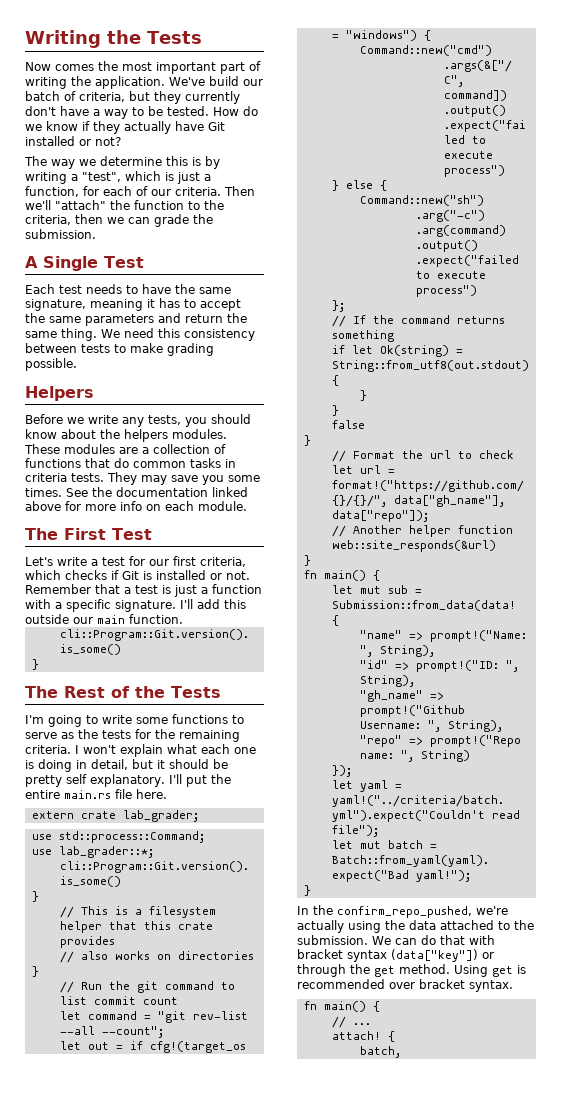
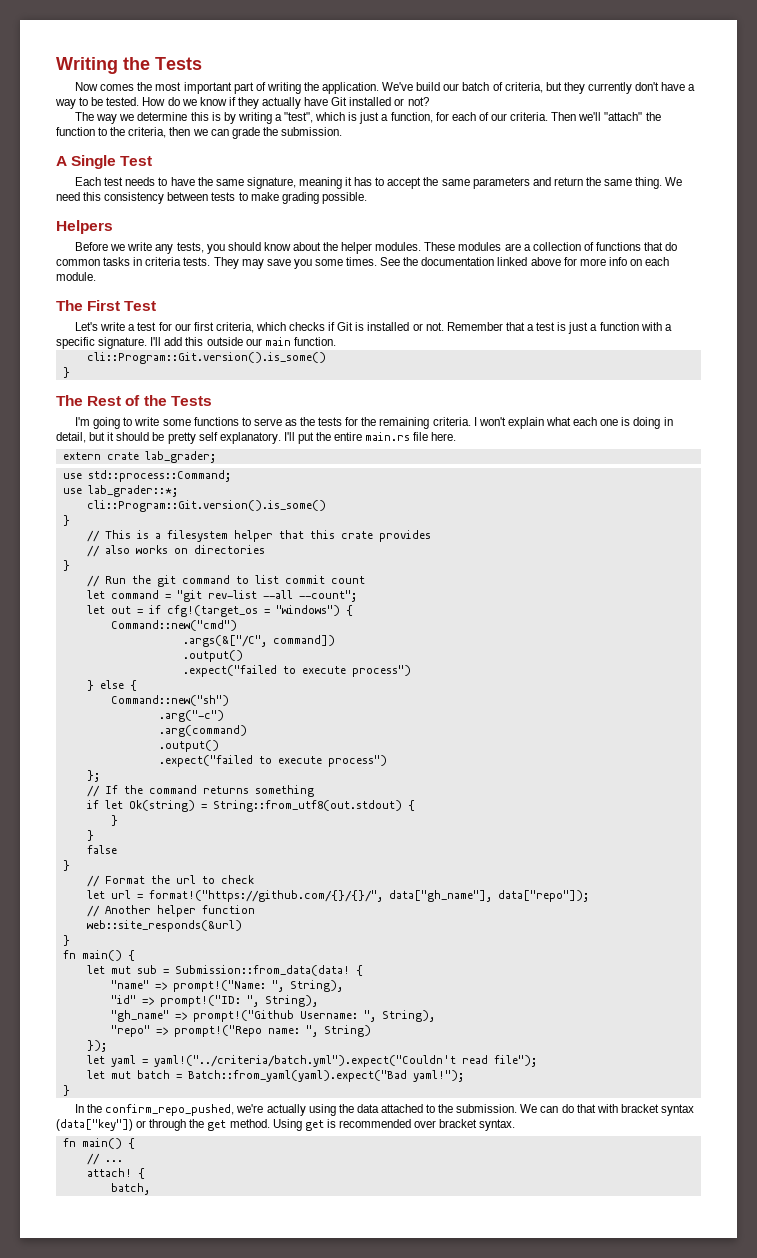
- Before we write any tests, you should know about the helpers modules.
+ Before we write any tests, you should know about the helper modules.

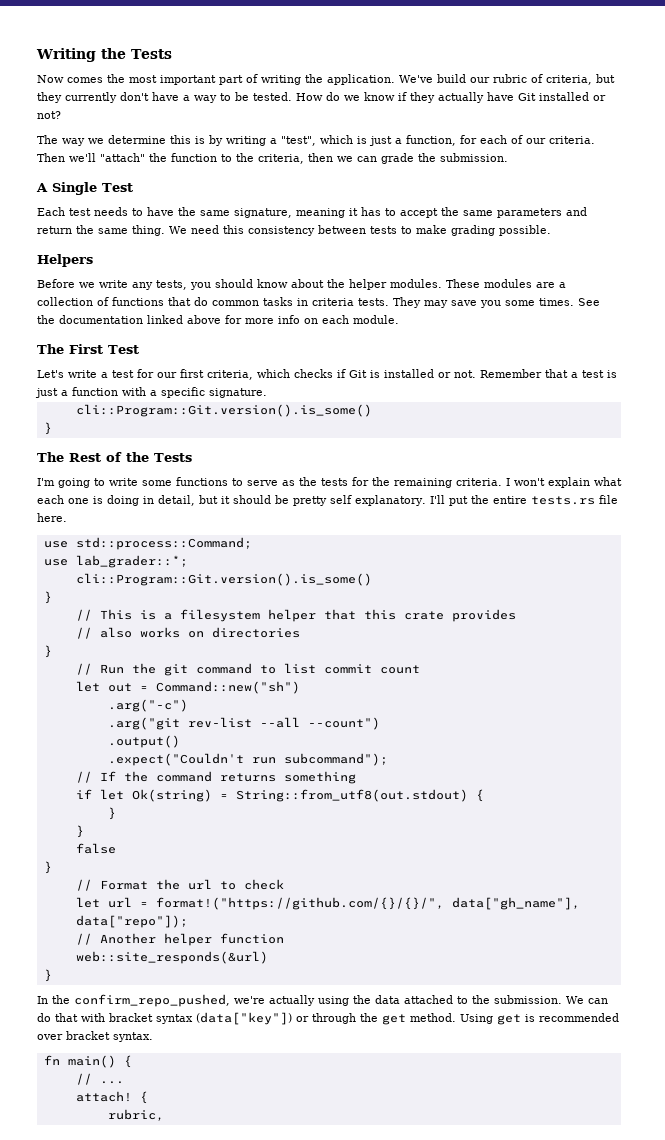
- We've build our batch of criteria, but they currently don't have a way to be tested.
+ We've build our rubric of criteria, but they currently don't have a way to be tested.
- I'll add this outside our main function.
- I'll put the entire main.rs file here.
+ I'll put the entire tests.rs file here.
- extern crate lab_grader;
- let command = "git rev-list --all --count";
- let out = if cfg!(target_os = "windows") {
- Command::new("cmd")
- .args(&["/C", command])
+ let out = Command::new("sh")
+ .arg("-c")
+ .arg("git rev-list --all --count")
  .output()
- .expect("failed to execute process")
- } else {
- Command::new("sh")
- .arg("-c")
- .arg(command)
- .output()
- .expect("failed to execute process")
- };
+ .expect("Couldn't run subcommand");
  web::site_responds(&url)
- }
- fn main() {
- let mut sub = Submission::from_data(data! {
- "name" => prompt!("Name: ", String),
- "id" => prompt!("ID: ", String),
- "gh_name" => prompt!("Github Username: ", String),
- "repo" => prompt!("Repo name: ", String)
- });
- let yaml = yaml!("../criteria/batch.yml").expect("Couldn't read file");
- let mut batch = Batch::from_yaml(yaml).expect("Bad yaml!");
- batch,
+ rubric,

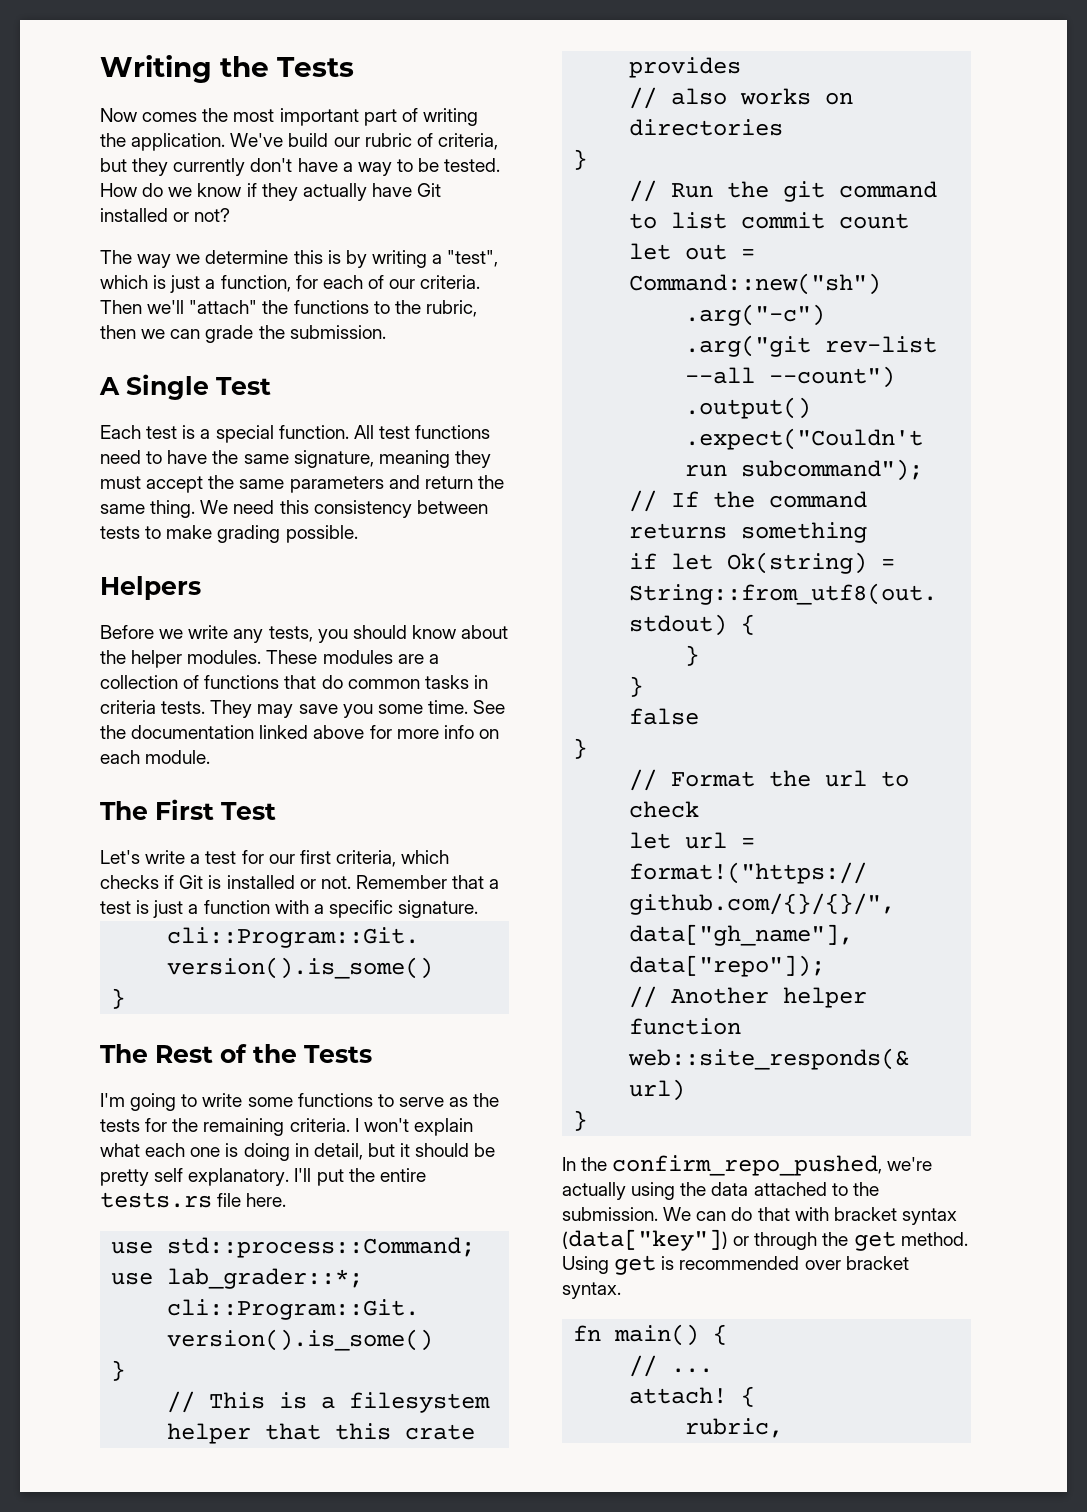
- Then we'll "attach" the function to the criteria, then we can grade the submission.
+ Then we'll "attach" the functions to the rubric, then we can grade the submission.
- Each test needs to have the same signature, meaning it has to accept the same parameters and return the same thing.
+ Each test is a special function. All test functions need to have the same signature, meaning they must accept the same parameters and return the same thing.
- They may save you some times.
+ They may save you some time.

